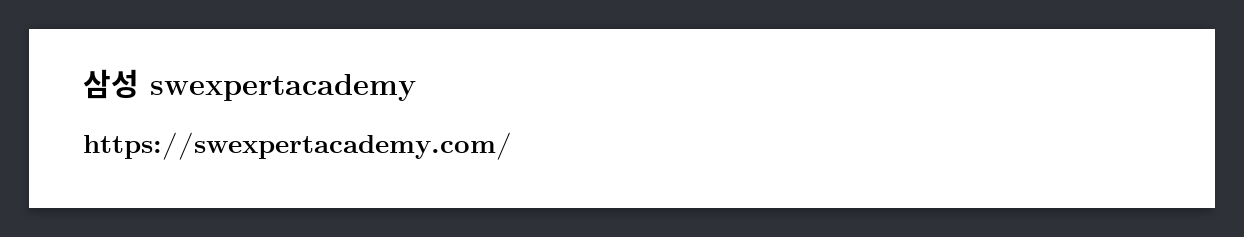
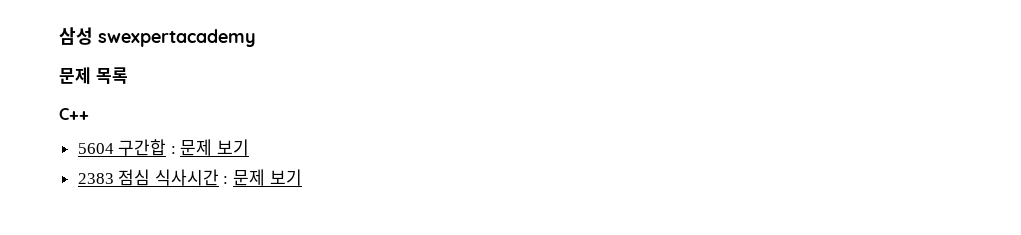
- https://swexpertacademy.com/
+ 문제 목록
+ C++
+ 5604 구간합 : 문제 보기
+ 2383 점심 식사시간 : 문제 보기

